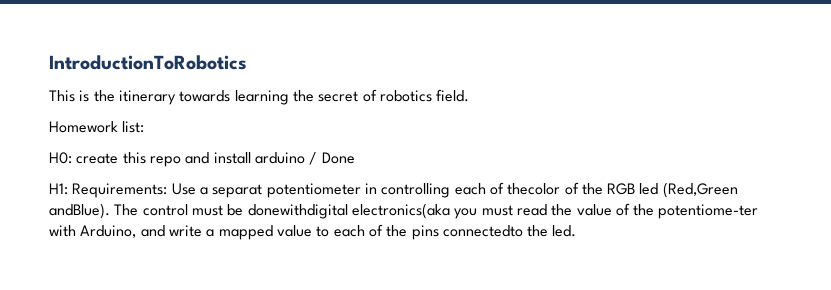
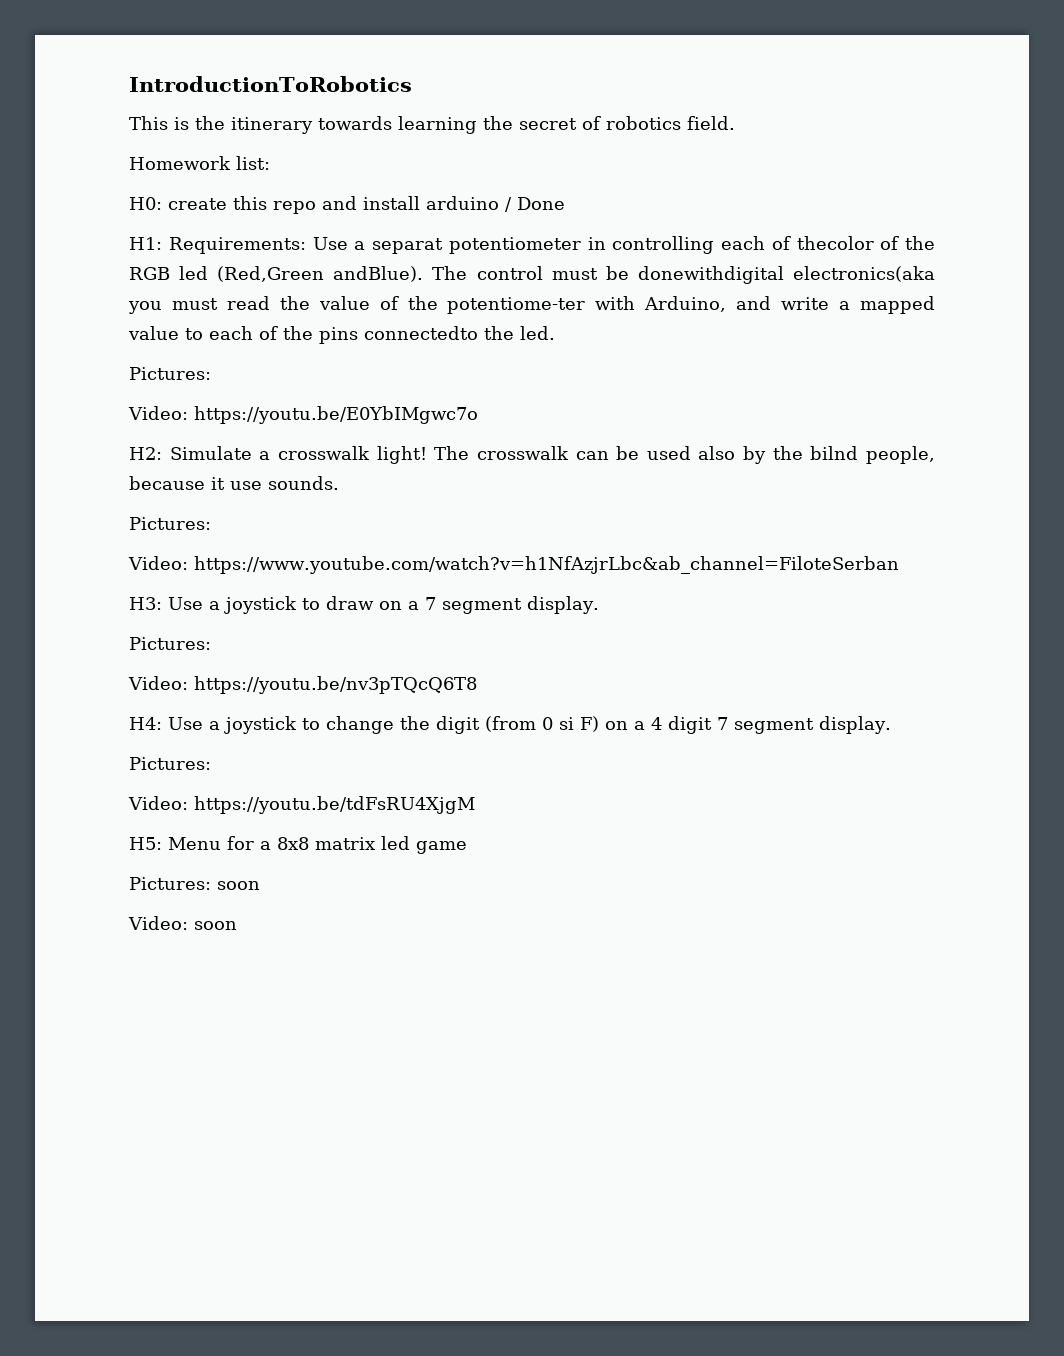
  The control must be donewithdigital electronics(aka you must read the value of the potentiome-ter with Arduino, and write a mapped value to each of the pins connectedto the led.
+ Pictures:
+ Video: https://youtu.be/E0YbIMgwc7o
+ H2: Simulate a crosswalk light! The crosswalk can be used also by the bilnd people, because it use sounds.
+ Pictures:
+ Video: https://www.youtube.com/watch?v=h1NfAzjrLbc&ab_channel=FiloteSerban
+ H3: Use a joystick to draw on a 7 segment display.
+ Pictures:
+ Video: https://youtu.be/nv3pTQcQ6T8
+ H4: Use a joystick to change the digit (from 0 si F) on a 4 digit 7 segment display.
+ Pictures:
+ Video: https://youtu.be/tdFsRU4XjgM
+ H5: Menu for a 8x8 matrix led game
+ Pictures: soon
+ Video: soon

